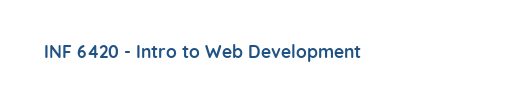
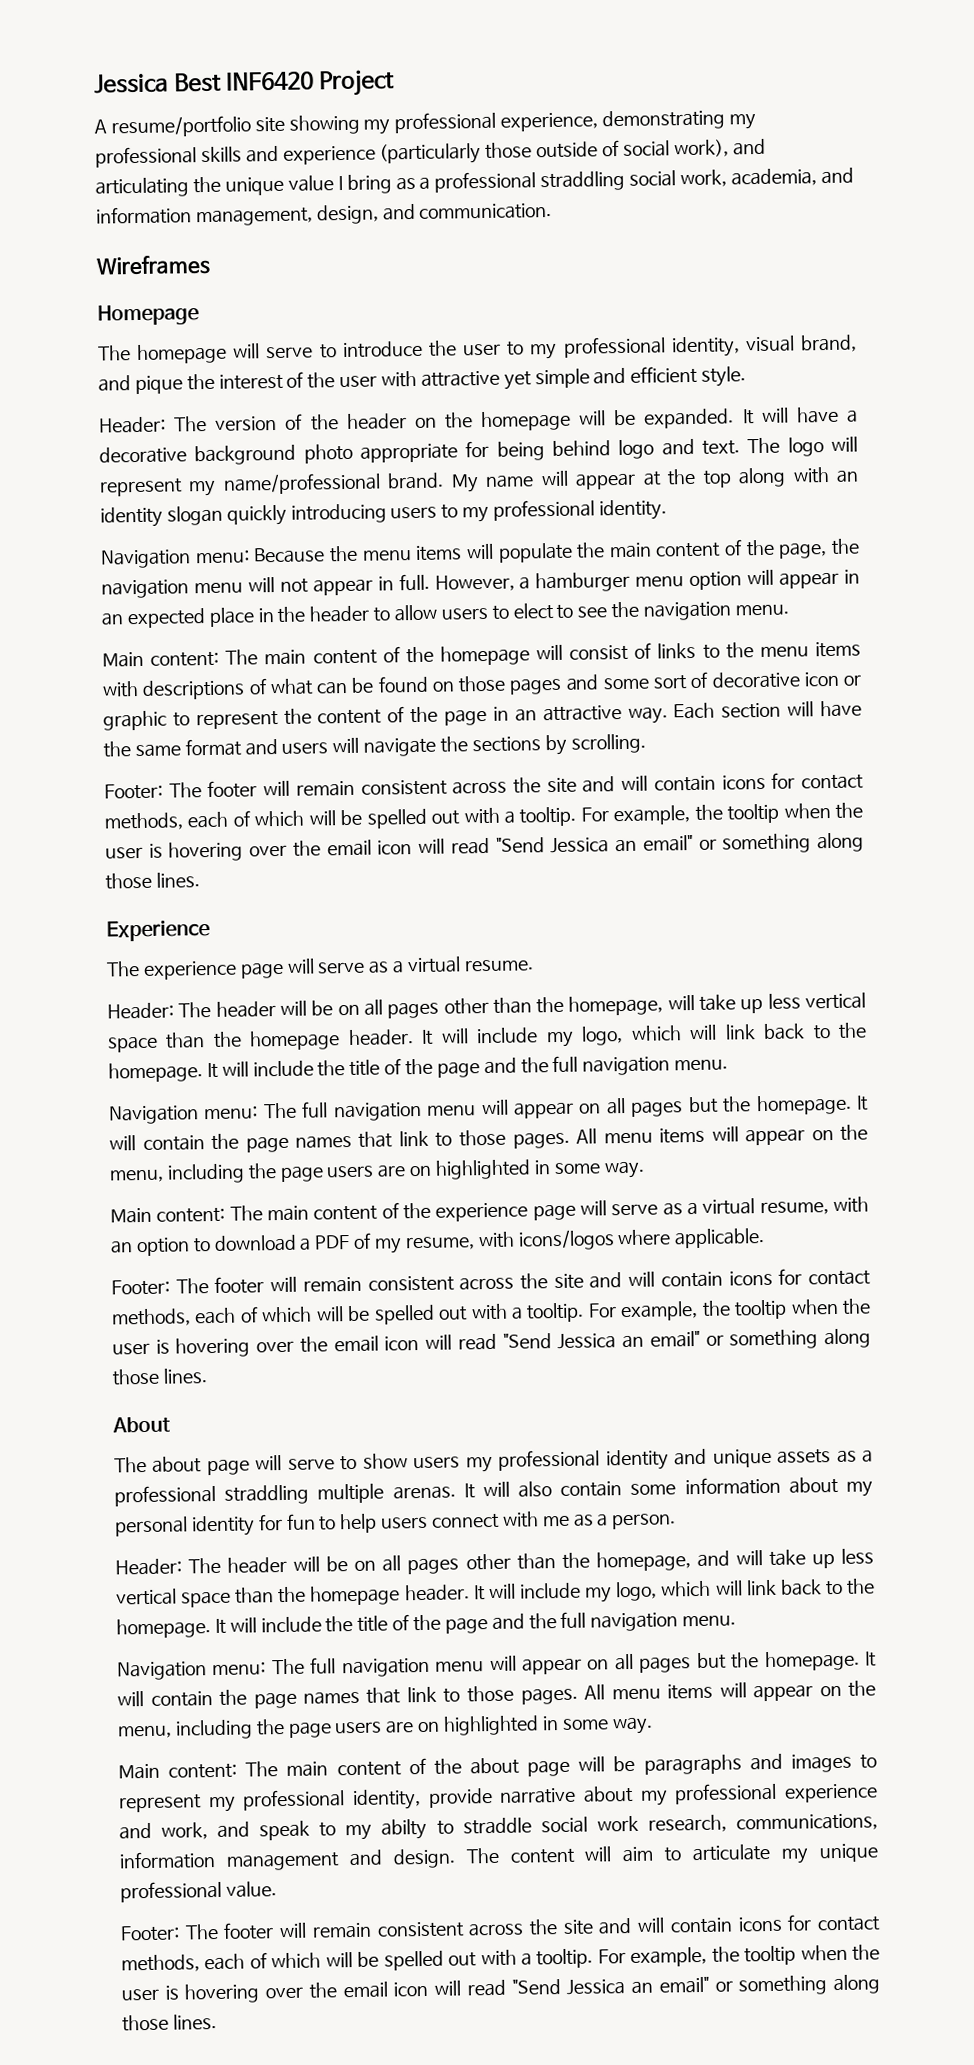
- INF 6420 - Intro to Web Development
+ Jessica Best INF6420 Project
+ A resume/portfolio site showing my professional experience, demonstrating my professional skills and experience (particularly those outside of social work), and articulating the unique value I bring as a professional straddling social work, academia, and information management, design, and communication.
+ Wireframes
+ Homepage
+ The homepage will serve to introduce the user to my professional identity, visual brand, and pique the interest of the user with attractive yet simple and efficient style.
+ Header: The version of the header on the homepage will be expanded. It will have a decorative background photo appropriate for being behind logo and text. The logo will represent my name/professional brand. My name will appear at the top along with an identity slogan quickly introducing users to my professional identity.
+ Navigation menu: Because the menu items will populate the main content of the page, the navigation menu will not appear in full. However, a hamburger menu option will appear in an expected place in the header to allow users to elect to see the navigation menu.
+ Main content: The main content of the homepage will consist of links to the menu items with descriptions of what can be found on those pages and some sort of decorative icon or graphic to represent the content of the page in an attractive way. Each section will have the same format and users will navigate the sections by scrolling.
+ Footer: The footer will remain consistent across the site and will contain icons for contact methods, each of which will be spelled out with a tooltip. For example, the tooltip when the user is hovering over the email icon will read "Send Jessica an email" or something along those lines.
+ Experience
+ The experience page will serve as a virtual resume.
+ Header: The header will be on all pages other than the homepage, will take up less vertical space than the homepage header. It will include my logo, which will link back to the homepage. It will include the title of the page and the full navigation menu.
+ Navigation menu: The full navigation menu will appear on all pages but the homepage. It will contain the page names that link to those pages. All menu items will appear on the menu, including the page users are on highlighted in some way.
+ Main content: The main content of the experience page will serve as a virtual resume, with an option to download a PDF of my resume, with icons/logos where applicable.
+ Footer: The footer will remain consistent across the site and will contain icons for contact methods, each of which will be spelled out with a tooltip. For example, the tooltip when the user is hovering over the email icon will read "Send Jessica an email" or something along those lines.
+ About
+ The about page will serve to show users my professional identity and unique assets as a professional straddling multiple arenas. It will also contain some information about my personal identity for fun to help users connect with me as a person.
+ Header: The header will be on all pages other than the homepage, and will take up less vertical space than the homepage header. It will include my logo, which will link back to the homepage. It will include the title of the page and the full navigation menu.
+ Navigation menu: The full navigation menu will appear on all pages but the homepage. It will contain the page names that link to those pages. All menu items will appear on the menu, including the page users are on highlighted in some way.
+ Main content: The main content of the about page will be paragraphs and images to represent my professional identity, provide narrative about my professional experience and work, and speak to my abilty to straddle social work research, communications, information management and design. The content will aim to articulate my unique professional value.
+ Footer: The footer will remain consistent across the site and will contain icons for contact methods, each of which will be spelled out with a tooltip. For example, the tooltip when the user is hovering over the email icon will read "Send Jessica an email" or something along those lines.

